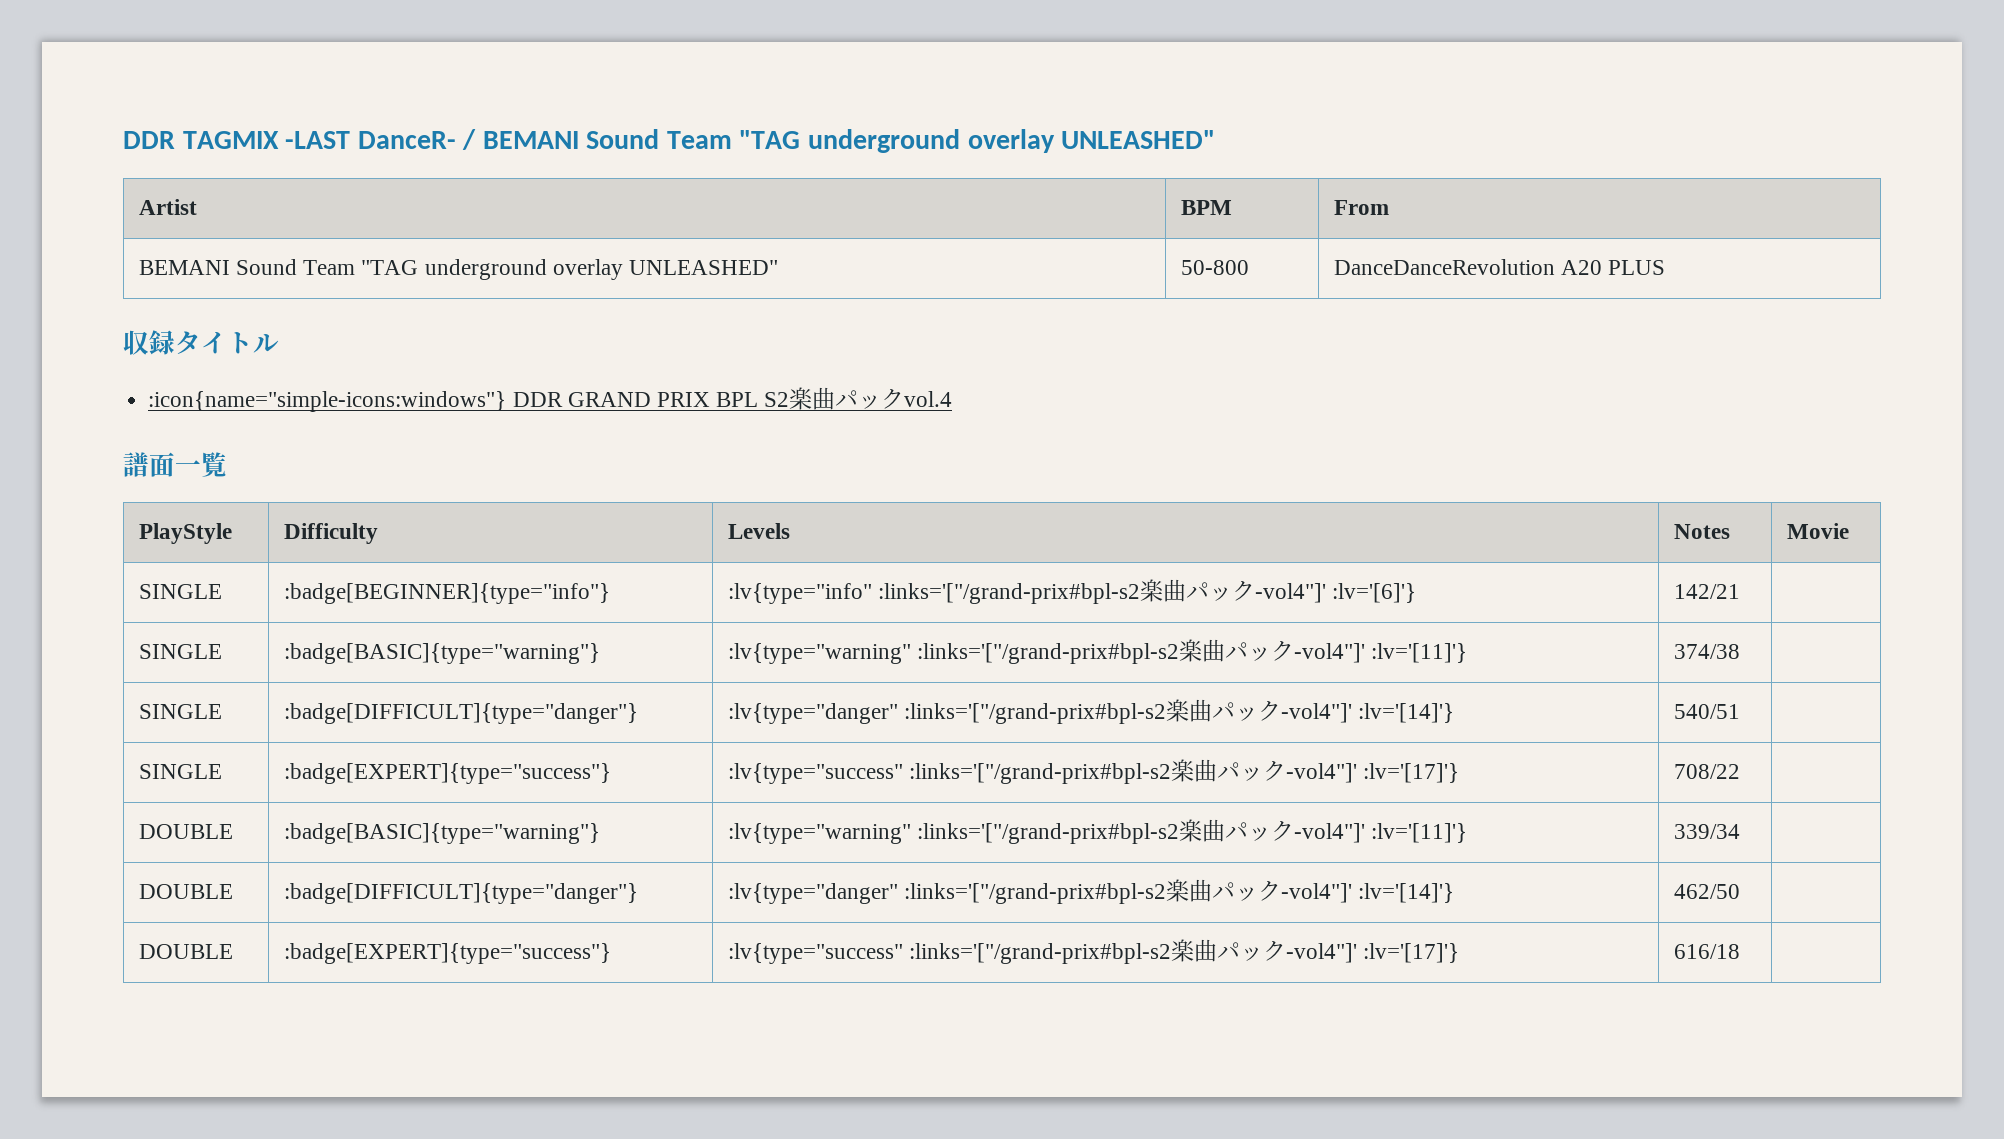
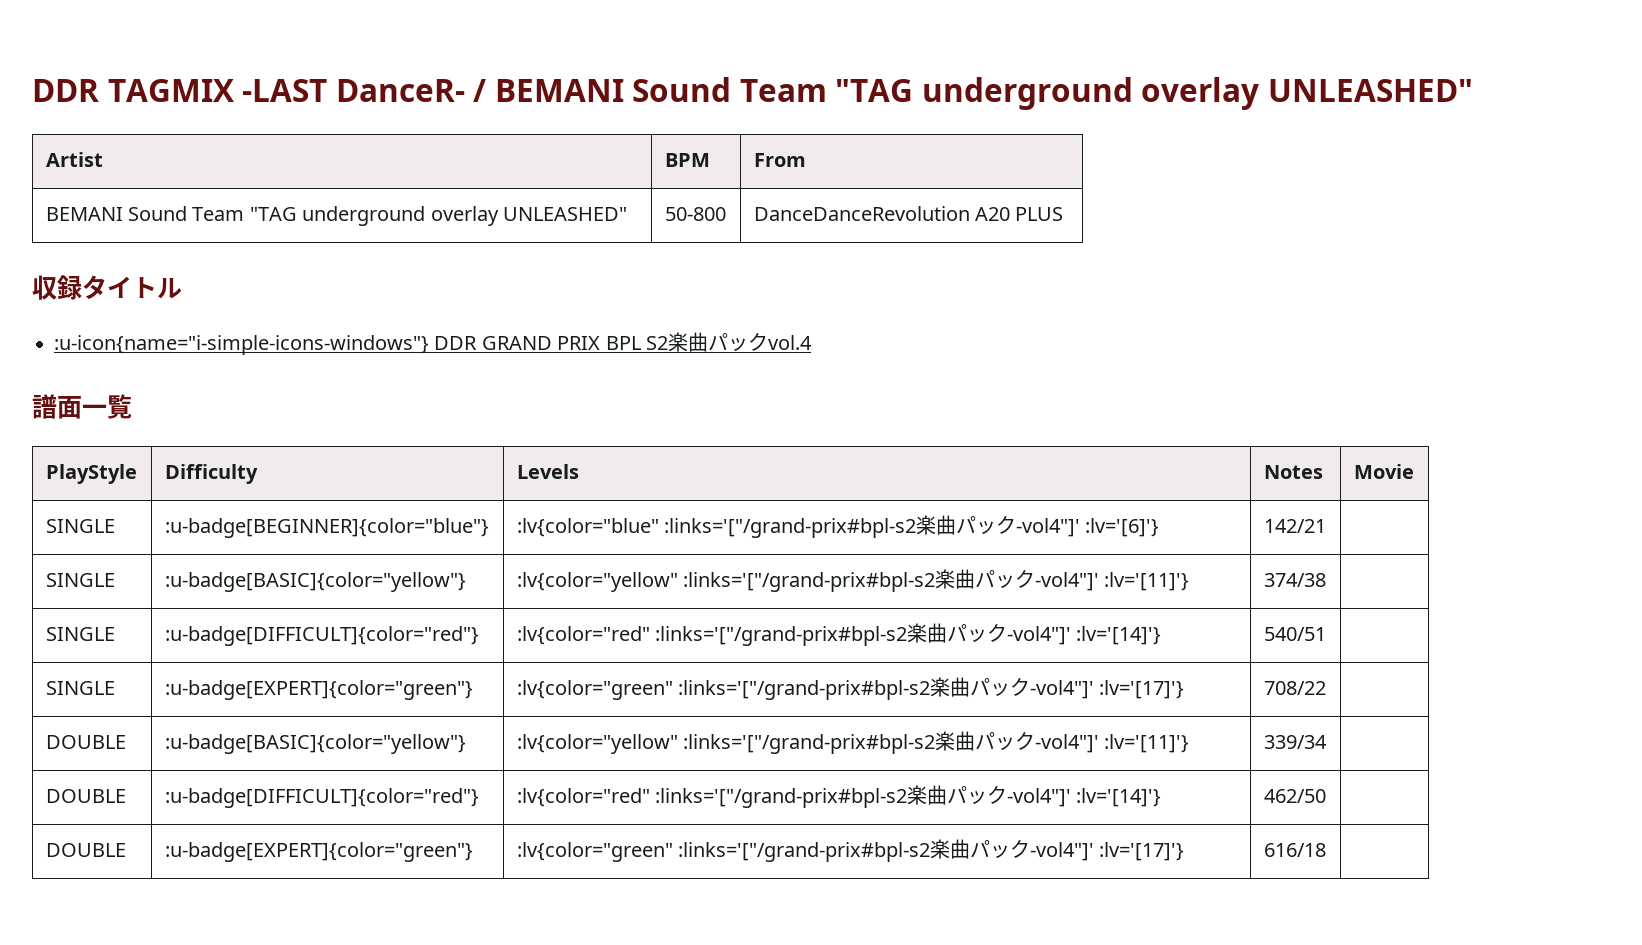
- :icon{name="simple-icons:windows"} DDR GRAND PRIX BPL S2楽曲パックvol.4
+ :u-icon{name="i-simple-icons-windows"} DDR GRAND PRIX BPL S2楽曲パックvol.4
- SINGLE | :badge[BEGINNER]{type="info"} | :lv{type="info" :links='["/grand-prix#bpl-s2楽曲パック-vol4"]' :lv='[6]'} | 142/21 |
+ SINGLE | :u-badge[BEGINNER]{color="blue"} | :lv{color="blue" :links='["/grand-prix#bpl-s2楽曲パック-vol4"]' :lv='[6]'} | 142/21 |
- SINGLE | :badge[BASIC]{type="warning"} | :lv{type="warning" :links='["/grand-prix#bpl-s2楽曲パック-vol4"]' :lv='[11]'} | 374/38 |
+ SINGLE | :u-badge[BASIC]{color="yellow"} | :lv{color="yellow" :links='["/grand-prix#bpl-s2楽曲パック-vol4"]' :lv='[11]'} | 374/38 |
- SINGLE | :badge[DIFFICULT]{type="danger"} | :lv{type="danger" :links='["/grand-prix#bpl-s2楽曲パック-vol4"]' :lv='[14]'} | 540/51 |
+ SINGLE | :u-badge[DIFFICULT]{color="red"} | :lv{color="red" :links='["/grand-prix#bpl-s2楽曲パック-vol4"]' :lv='[14]'} | 540/51 |
- SINGLE | :badge[EXPERT]{type="success"} | :lv{type="success" :links='["/grand-prix#bpl-s2楽曲パック-vol4"]' :lv='[17]'} | 708/22 |
+ SINGLE | :u-badge[EXPERT]{color="green"} | :lv{color="green" :links='["/grand-prix#bpl-s2楽曲パック-vol4"]' :lv='[17]'} | 708/22 |
- DOUBLE | :badge[BASIC]{type="warning"} | :lv{type="warning" :links='["/grand-prix#bpl-s2楽曲パック-vol4"]' :lv='[11]'} | 339/34 |
+ DOUBLE | :u-badge[BASIC]{color="yellow"} | :lv{color="yellow" :links='["/grand-prix#bpl-s2楽曲パック-vol4"]' :lv='[11]'} | 339/34 |
- DOUBLE | :badge[DIFFICULT]{type="danger"} | :lv{type="danger" :links='["/grand-prix#bpl-s2楽曲パック-vol4"]' :lv='[14]'} | 462/50 |
+ DOUBLE | :u-badge[DIFFICULT]{color="red"} | :lv{color="red" :links='["/grand-prix#bpl-s2楽曲パック-vol4"]' :lv='[14]'} | 462/50 |
- DOUBLE | :badge[EXPERT]{type="success"} | :lv{type="success" :links='["/grand-prix#bpl-s2楽曲パック-vol4"]' :lv='[17]'} | 616/18 |
+ DOUBLE | :u-badge[EXPERT]{color="green"} | :lv{color="green" :links='["/grand-prix#bpl-s2楽曲パック-vol4"]' :lv='[17]'} | 616/18 |

